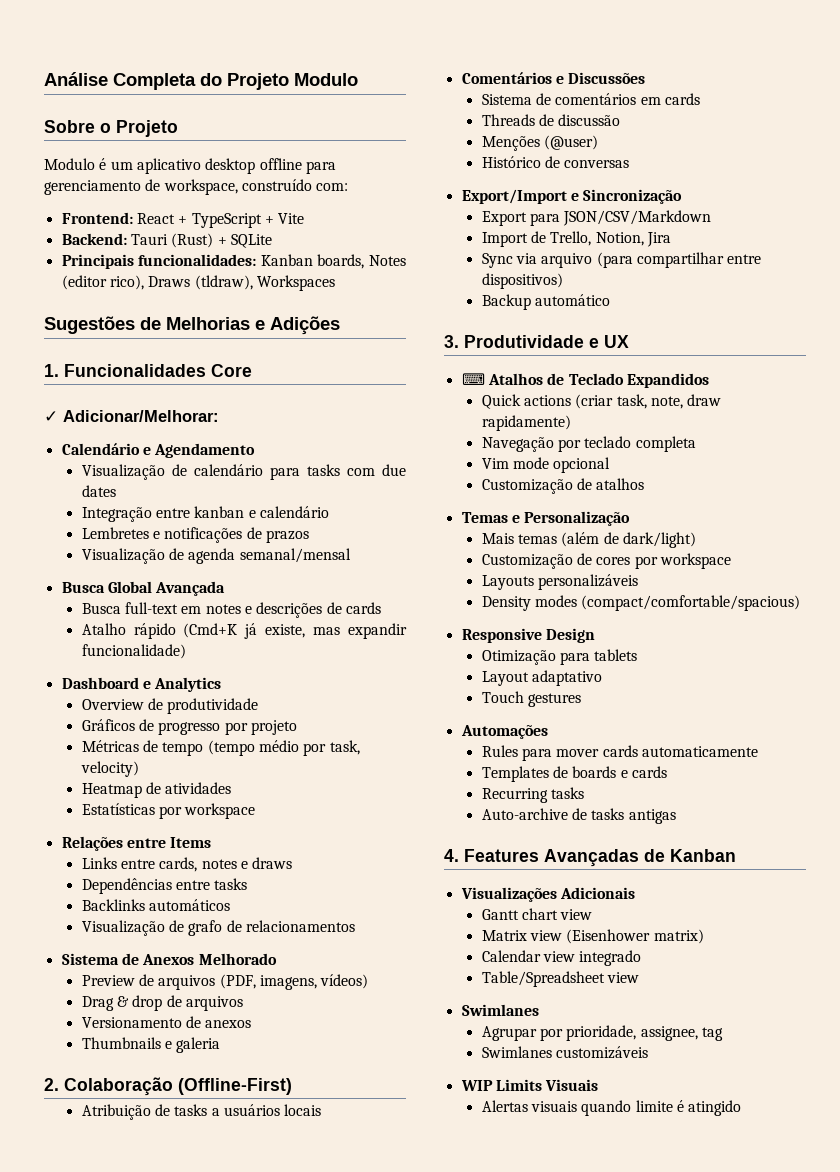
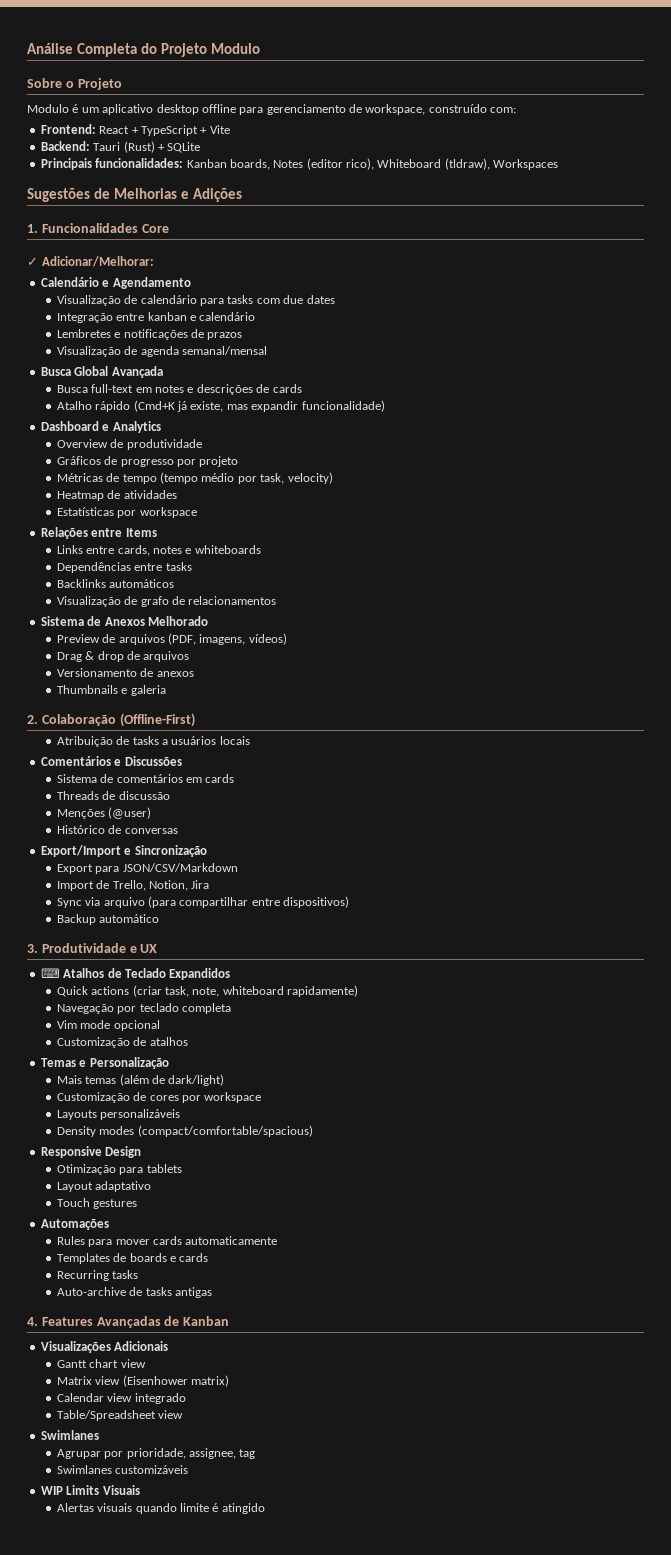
- Principais funcionalidades: Kanban boards, Notes (editor rico), Draws (tldraw), Workspaces
+ Principais funcionalidades: Kanban boards, Notes (editor rico), Whiteboard (tldraw), Workspaces
- Links entre cards, notes e draws
+ Links entre cards, notes e whiteboards
- Quick actions (criar task, note, draw rapidamente)
+ Quick actions (criar task, note, whiteboard rapidamente)

